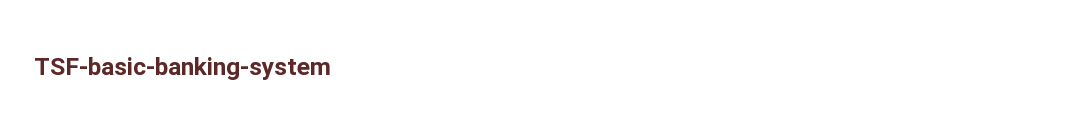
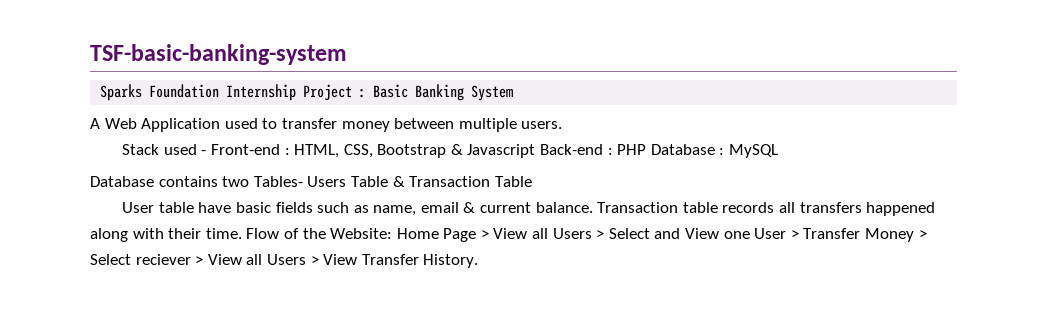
+ Sparks Foundation Internship Project : Basic Banking System
+ A Web Application used to transfer money between multiple users.
+ Stack used - Front-end : HTML, CSS, Bootstrap & Javascript Back-end : PHP Database : MySQL
+ Database contains two Tables- Users Table & Transaction Table
+ User table have basic fields such as name, email & current balance. Transaction table records all transfers happened along with their time. Flow of the Website: Home Page > View all Users > Select and View one User > Transfer Money > Select reciever > View all Users > View Transfer History.

